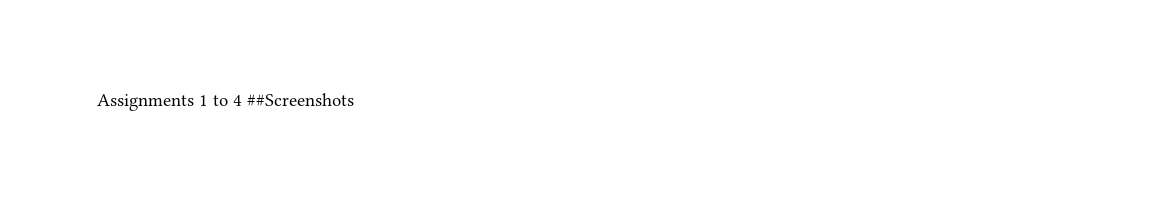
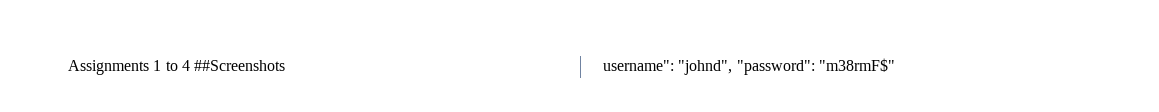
+ username": "johnd", "password": "m38rmF$"

